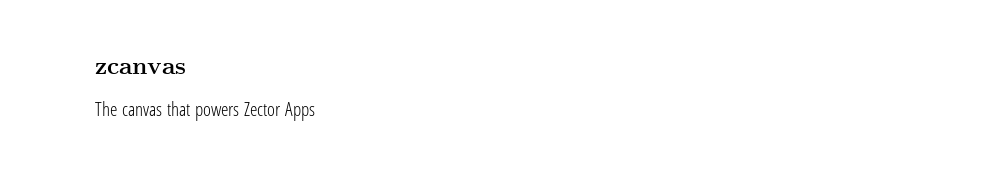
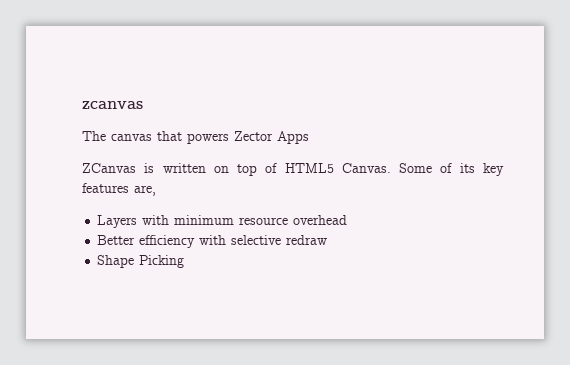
+ ZCanvas is written on top of HTML5 Canvas. Some of its key features are,
+ Layers with minimum resource overhead
+ Better efficiency with selective redraw
+ Shape Picking

